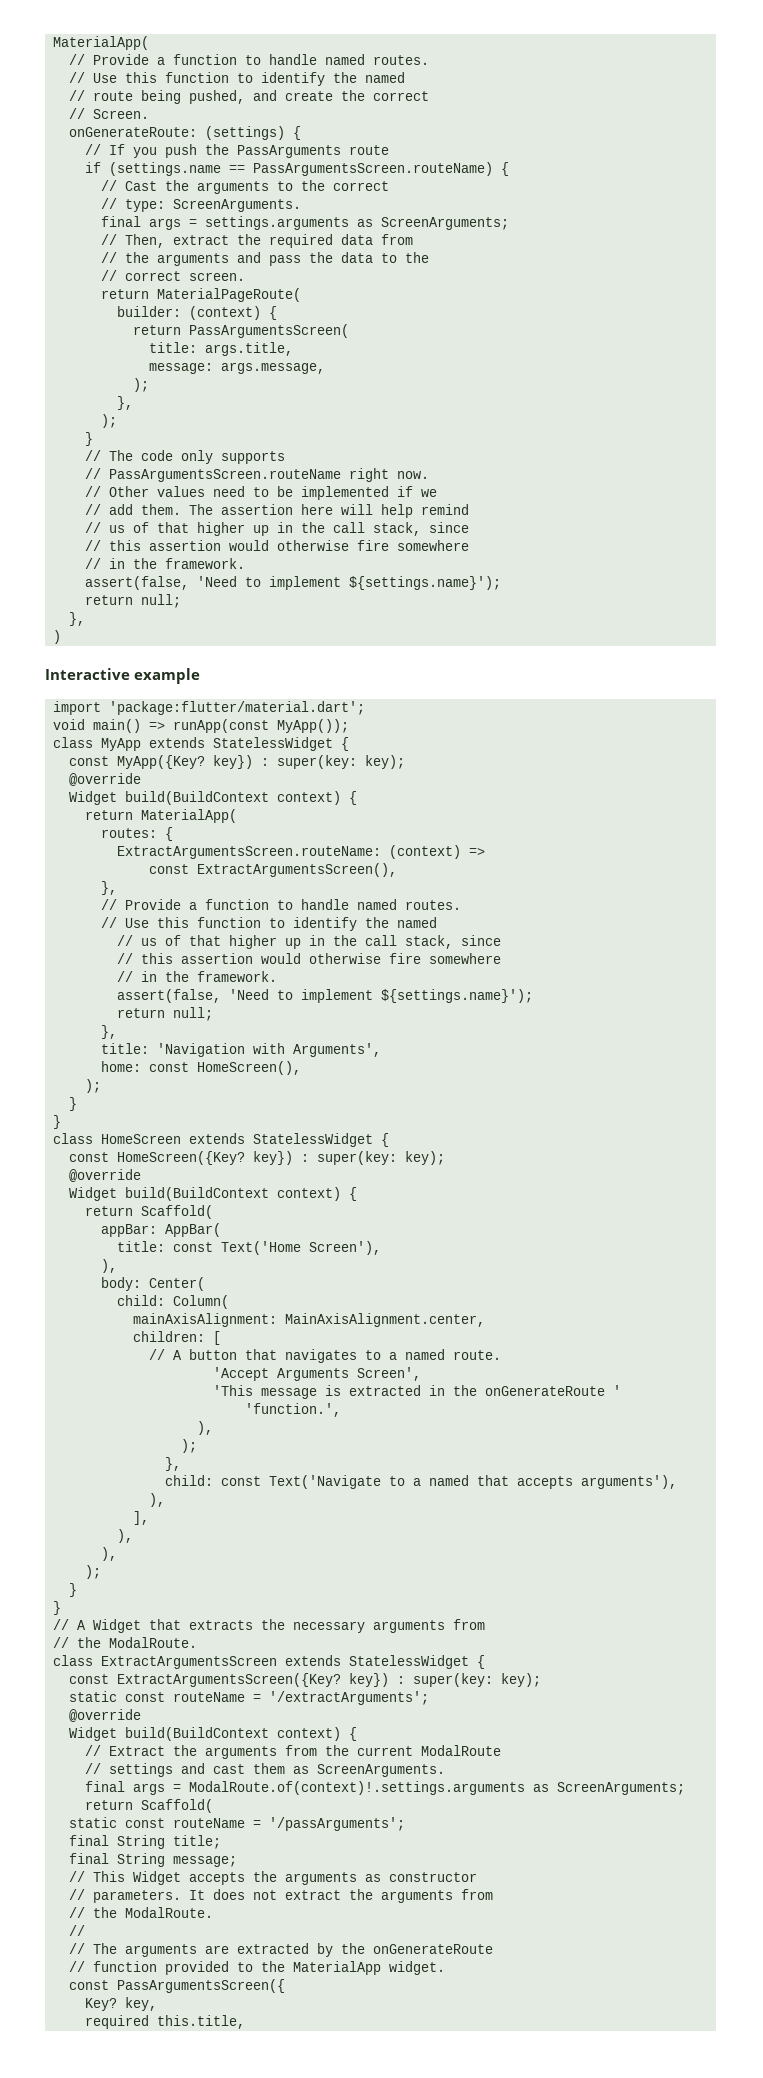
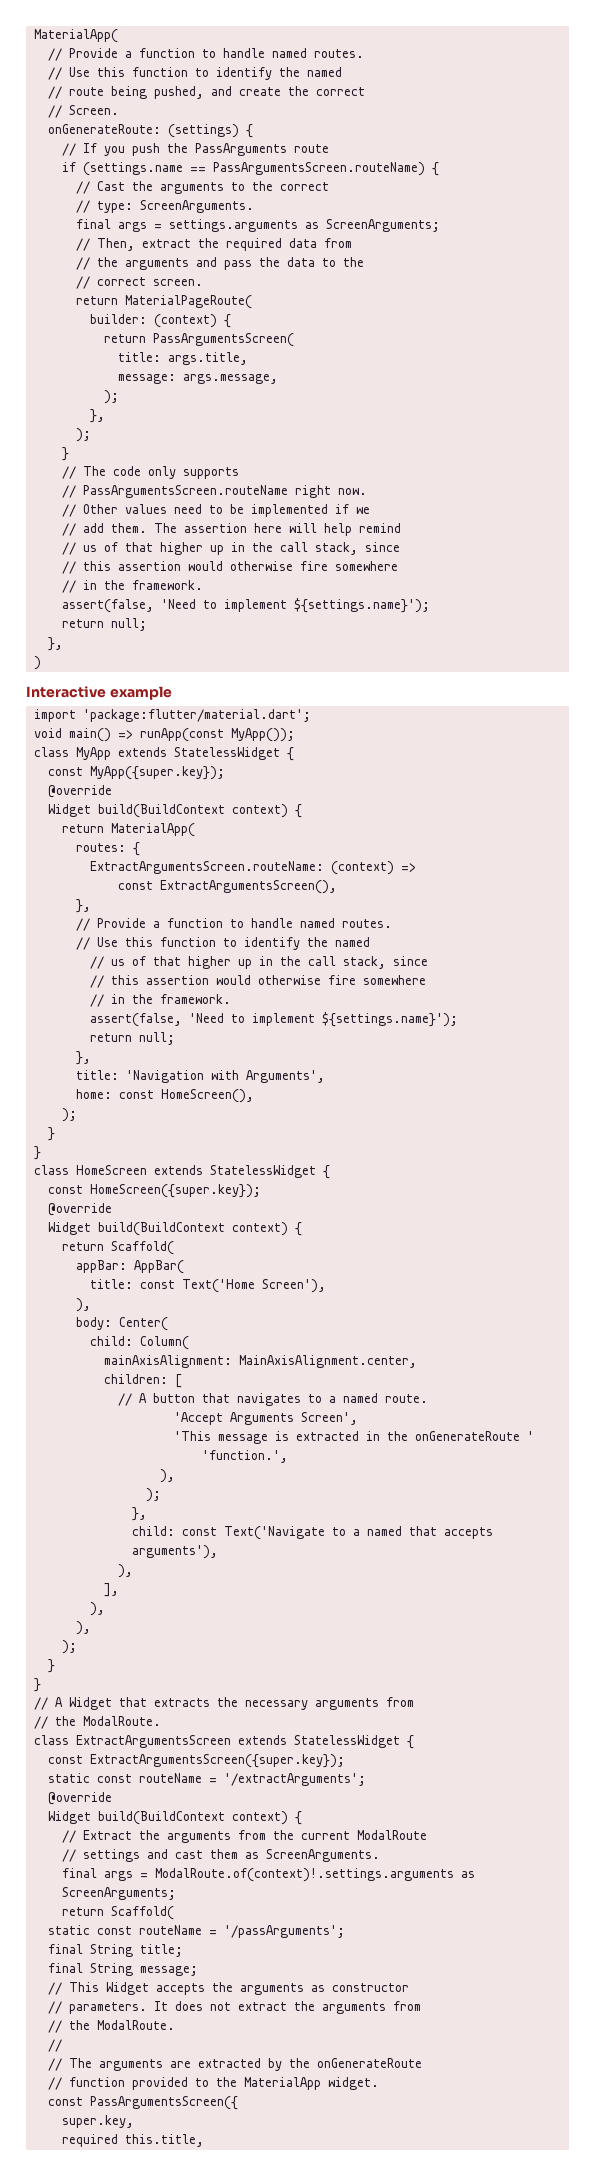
- const MyApp({Key? key}) : super(key: key);
+ const MyApp({super.key});
- const HomeScreen({Key? key}) : super(key: key);
+ const HomeScreen({super.key});
- const ExtractArgumentsScreen({Key? key}) : super(key: key);
+ const ExtractArgumentsScreen({super.key});
- Key? key,
+ super.key,

